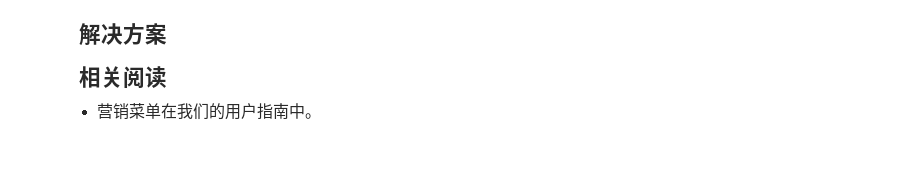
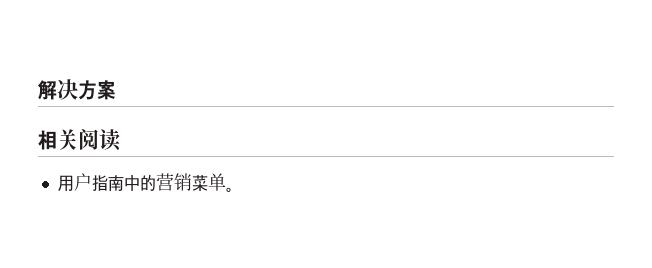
- 营销菜单在我们的用户指南中。
+ 用户指南中的营销菜单。

